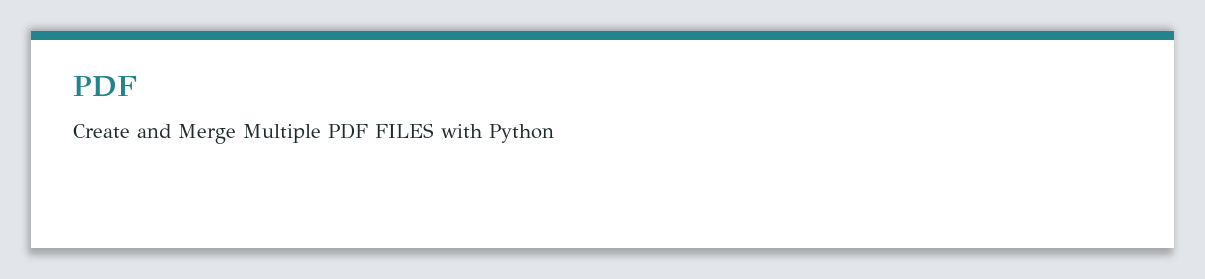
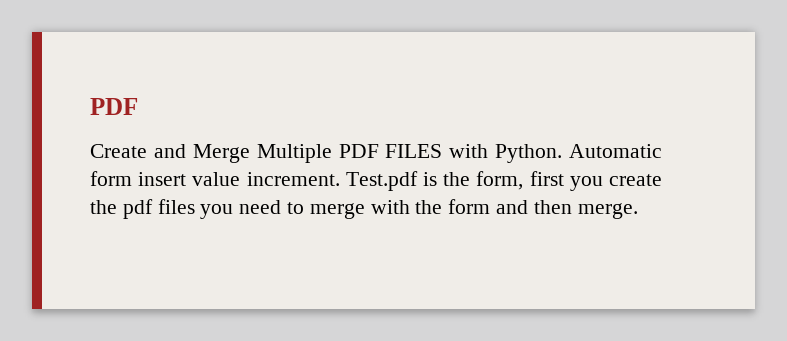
- Create and Merge Multiple PDF FILES with Python
+ Create and Merge Multiple PDF FILES with Python. Automatic form insert value increment. Test.pdf is the form, first you create the pdf files you need to merge with the form and then merge.

